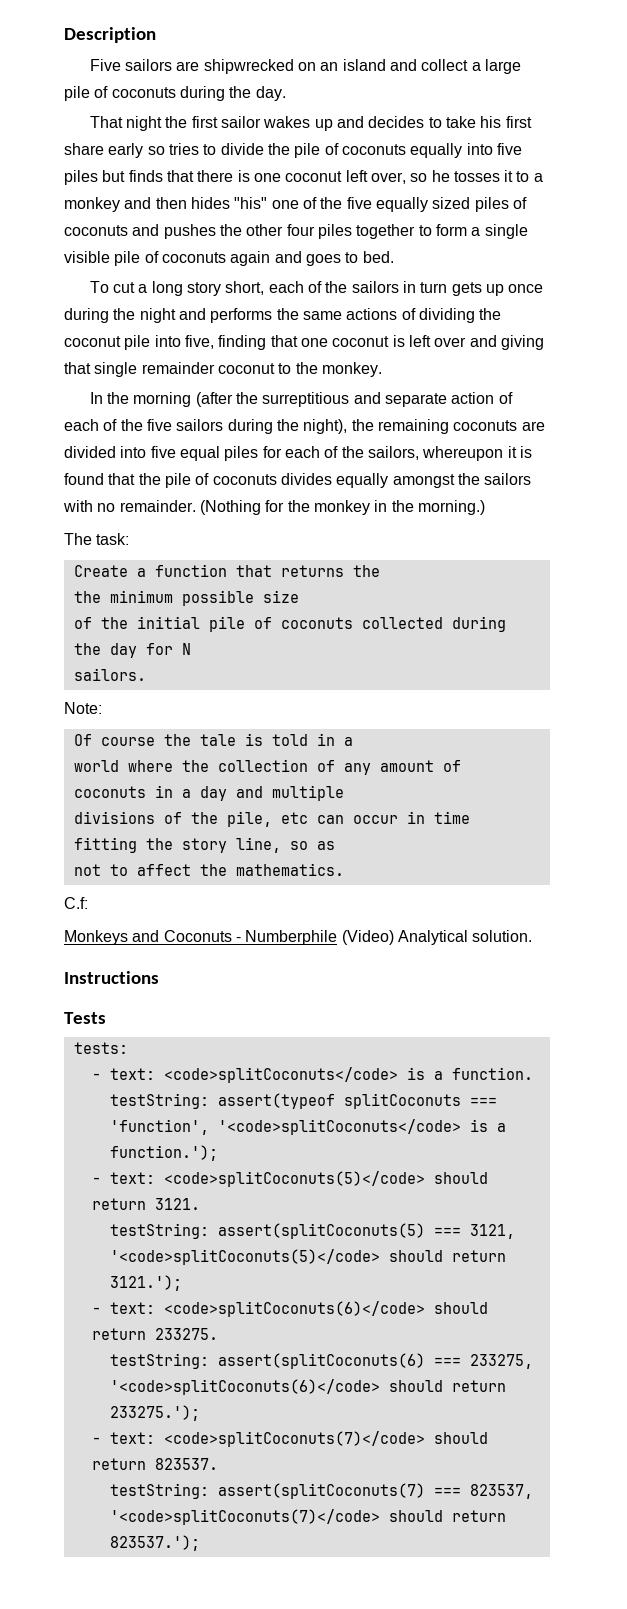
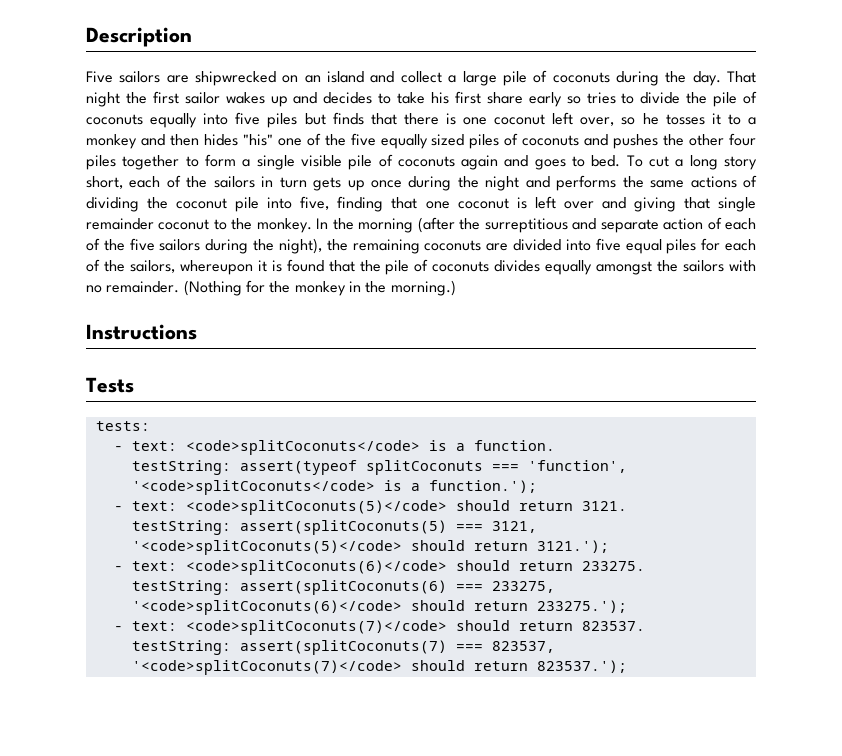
- Five sailors are shipwrecked on an island and collect a large pile of coconuts during the day.
- That night the first sailor wakes up and decides to take his first share early so tries to divide the pile of coconuts equally into five piles but finds that there is one coconut left over, so he tosses it to a monkey and then hides "his" one of the five equally sized piles of coconuts and pushes the other four piles together to form a single visible pile of coconuts again and goes to bed.
- To cut a long story short, each of the sailors in turn gets up once during the night and performs the same actions of dividing the coconut pile into five, finding that one coconut is left over and giving that single remainder coconut to the monkey.
- In the morning (after the surreptitious and separate action of each of the five sailors during the night), the remaining coconuts are divided into five equal piles for each of the sailors, whereupon it is found that the pile of coconuts divides equally amongst the sailors with no remainder.
+ Five sailors are shipwrecked on an island and collect a large pile of coconuts during the day. That night the first sailor wakes up and decides to take his first share early so tries to divide the pile of coconuts equally into five piles but finds that there is one coconut left over, so he tosses it to a monkey and then hides "his" one of the five equally sized piles of coconuts and pushes the other four piles together to form a single visible pile of coconuts again and goes to bed. To cut a long story short, each of the sailors in turn gets up once during the night and performs the same actions of dividing the coconut pile into five, finding that one coconut is left over and giving that single remainder coconut to the monkey. In the morning (after the surreptitious and separate action of each of the five sailors during the night), the remaining coconuts are divided into five equal piles for each of the sailors, whereupon it is found that the pile of coconuts divides equally amongst the sailors with no remainder.
- The task:
- Create a function that returns the
- the minimum possible size
- of the initial pile of coconuts collected during the day for N
- sailors.
- Note:
- Of course the tale is told in a
- world where the collection of any amount of coconuts in a day and multiple
- divisions of the pile, etc can occur in time fitting the story line, so as
- not to affect the mathematics.
- C.f:
- Monkeys and Coconuts - Numberphile (Video) Analytical solution.

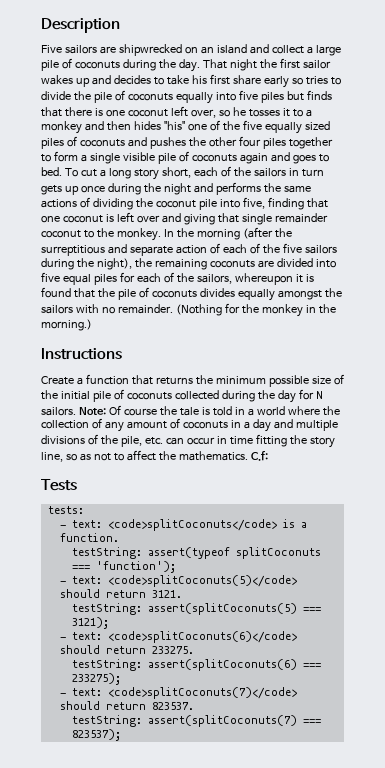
+ Create a function that returns the minimum possible size of the initial pile of coconuts collected during the day for N sailors. Note: Of course the tale is told in a world where the collection of any amount of coconuts in a day and multiple divisions of the pile, etc. can occur in time fitting the story line, so as not to affect the mathematics. C.f:
- testString: assert(typeof splitCoconuts === 'function', '<code>splitCoconuts</code> is a function.');
+ testString: assert(typeof splitCoconuts === 'function');
- testString: assert(splitCoconuts(5) === 3121, '<code>splitCoconuts(5)</code> should return 3121.');
+ testString: assert(splitCoconuts(5) === 3121);
- testString: assert(splitCoconuts(6) === 233275, '<code>splitCoconuts(6)</code> should return 233275.');
+ testString: assert(splitCoconuts(6) === 233275);
- testString: assert(splitCoconuts(7) === 823537, '<code>splitCoconuts(7)</code> should return 823537.');
+ testString: assert(splitCoconuts(7) === 823537);

